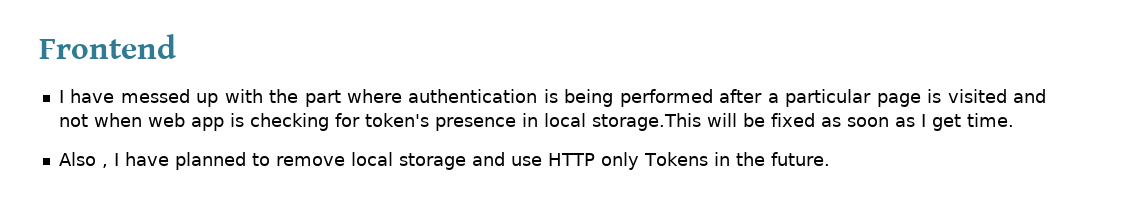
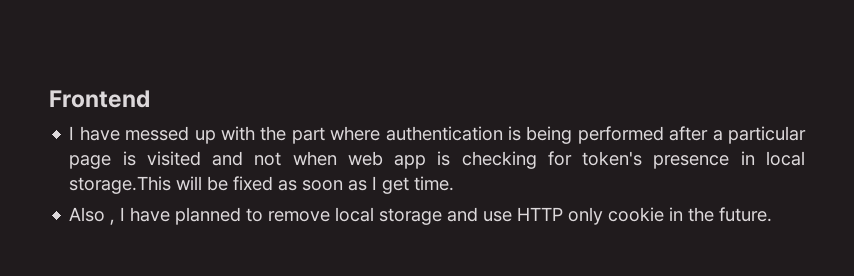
- Also , I have planned to remove local storage and use HTTP only Tokens in the future.
+ Also , I have planned to remove local storage and use HTTP only cookie in the future.

